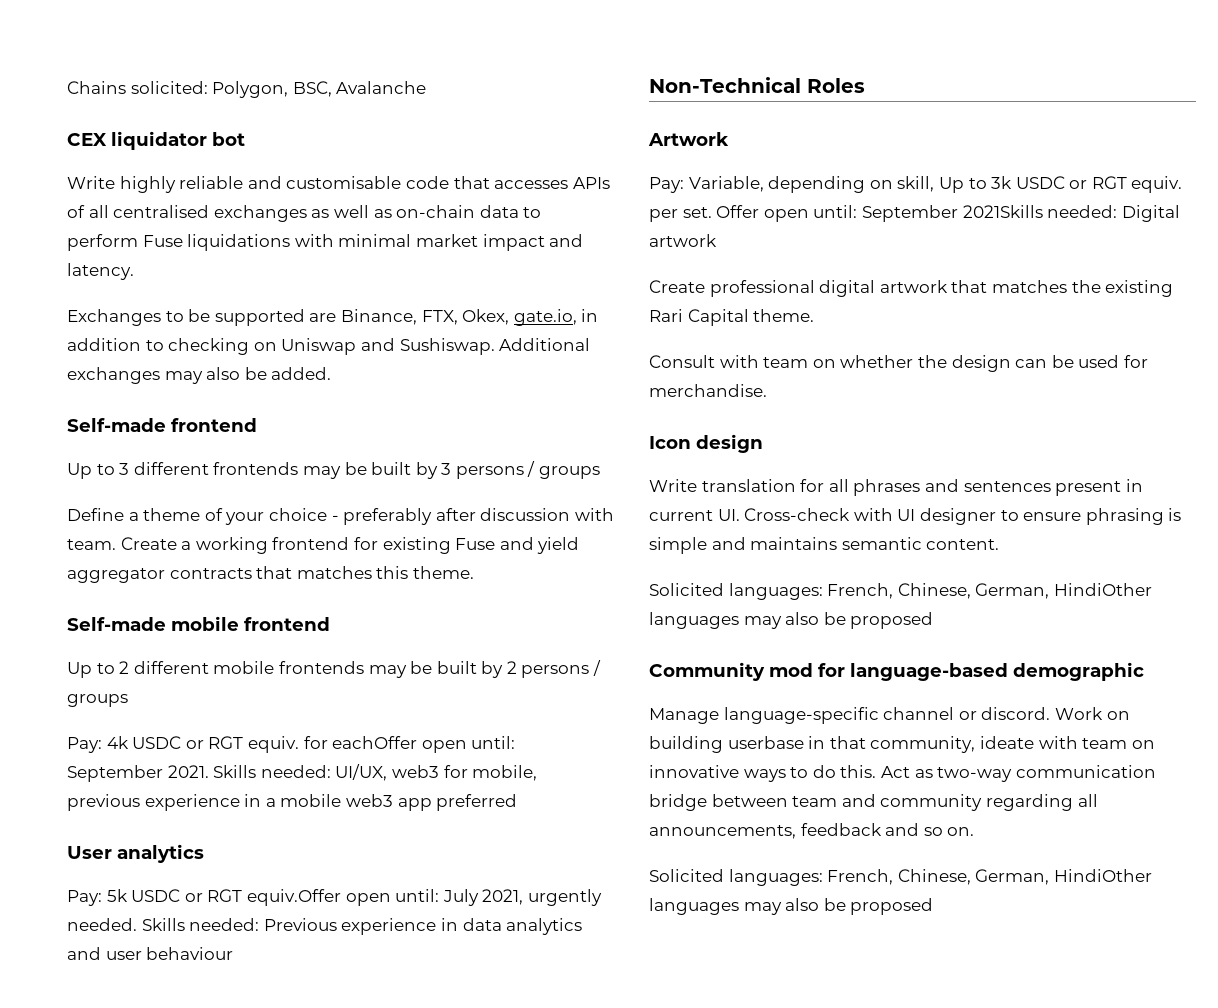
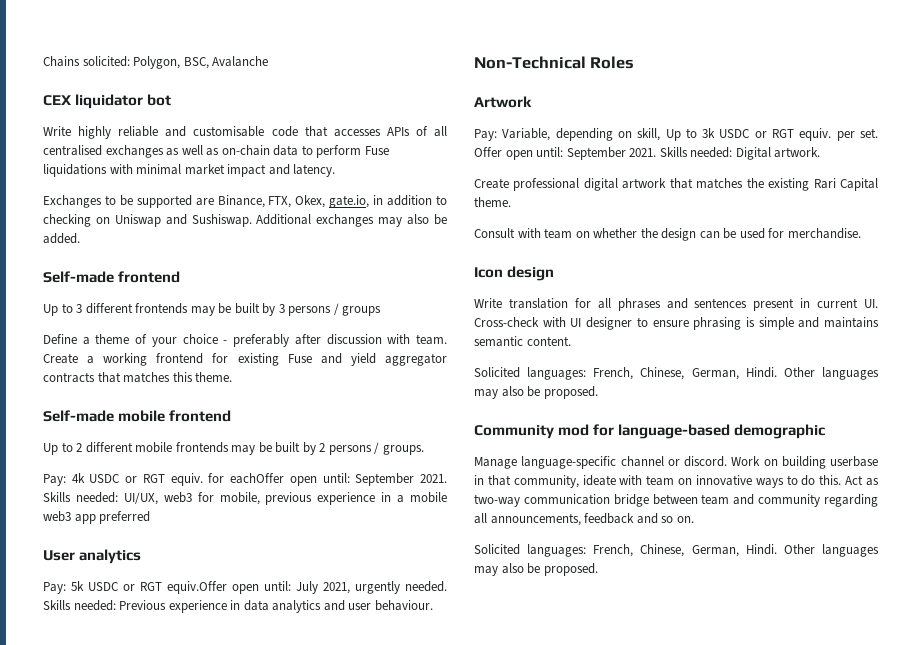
- Up to 2 different mobile frontends may be built by 2 persons / groups
+ Up to 2 different mobile frontends may be built by 2 persons / groups.
- Skills needed: Previous experience in data analytics and user behaviour
+ Skills needed: Previous experience in data analytics and user behaviour.
- Offer open until: September 2021Skills needed: Digital artwork
+ Offer open until: September 2021. Skills needed: Digital artwork.
  Write translation for all phrases and sentences present in current UI. Cross-check with UI designer to ensure phrasing is simple and maintains semantic content.
- Solicited languages: French, Chinese, German, HindiOther languages may also be proposed
+ Solicited languages: French, Chinese, German, Hindi. Other languages may also be proposed.
  Act as two-way communication bridge between team and community regarding all announcements, feedback and so on.
- Solicited languages: French, Chinese, German, HindiOther languages may also be proposed
+ Solicited languages: French, Chinese, German, Hindi. Other languages may also be proposed.

